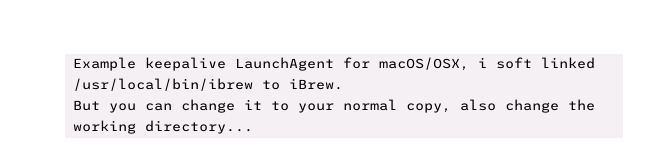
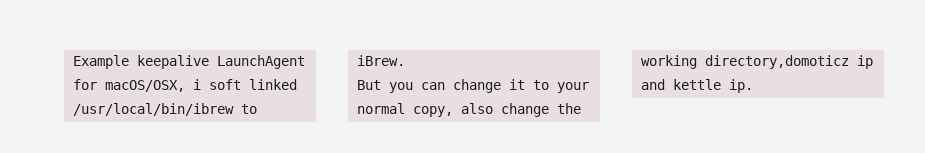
- But you can change it to your normal copy, also change the working directory...
+ But you can change it to your normal copy, also change the working directory,domoticz ip and kettle ip.

